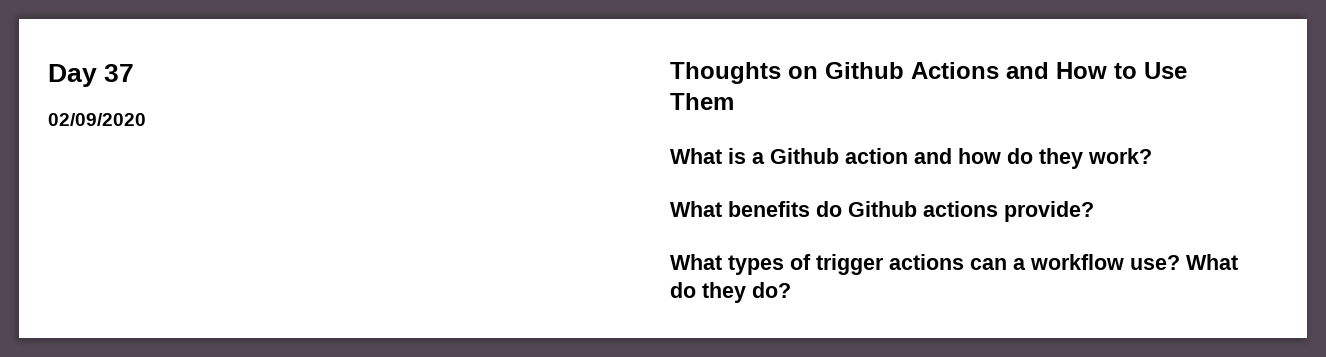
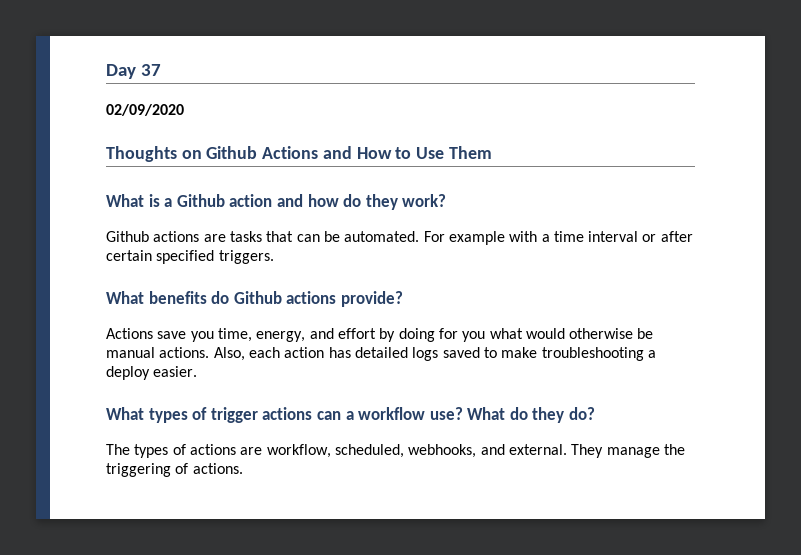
+ Github actions are tasks that can be automated. For example with a time interval or after certain specified triggers.
+ Actions save you time, energy, and effort by doing for you what would otherwise be manual actions. Also, each action has detailed logs saved to make troubleshooting a deploy easier.
+ The types of actions are workflow, scheduled, webhooks, and external. They manage the triggering of actions.

